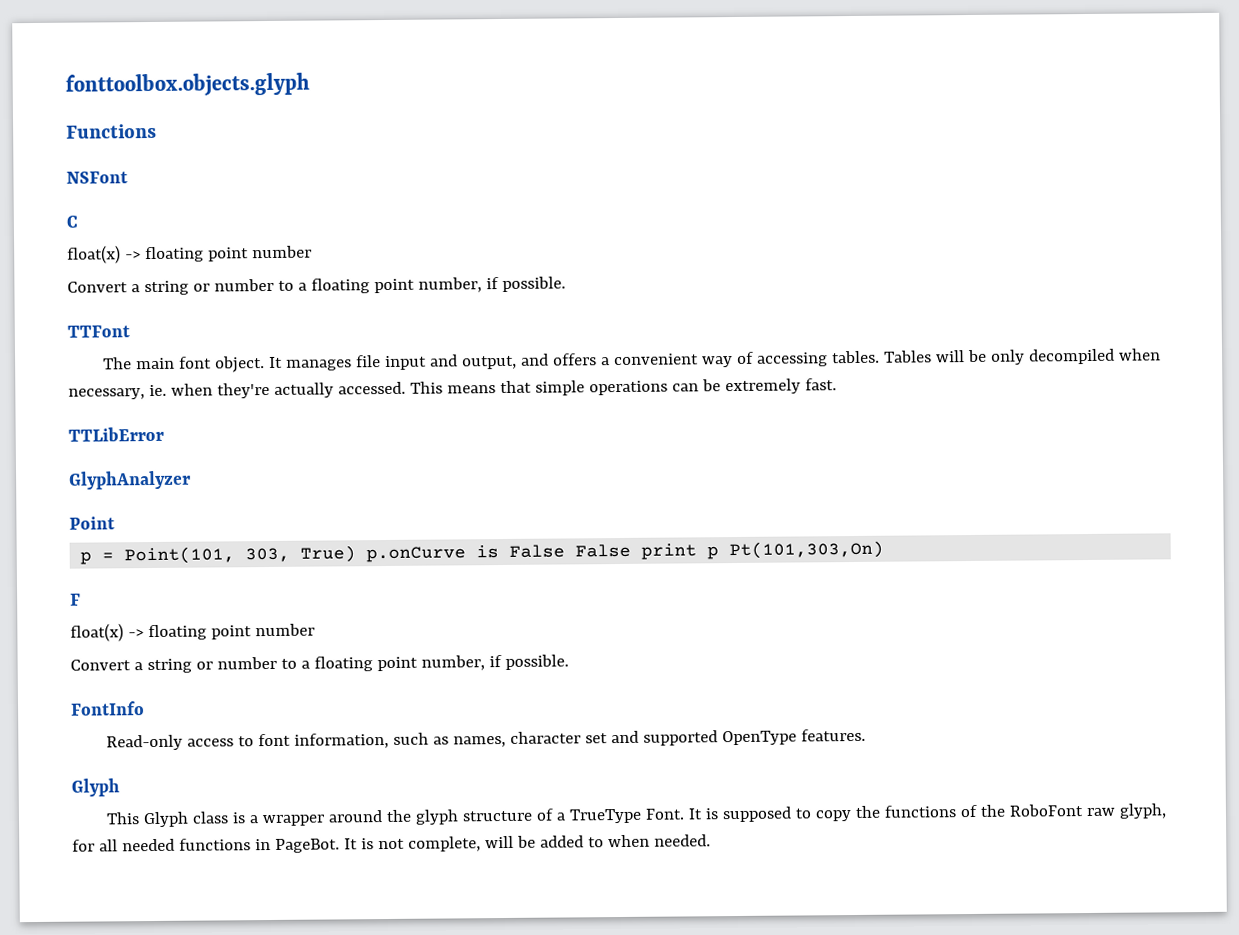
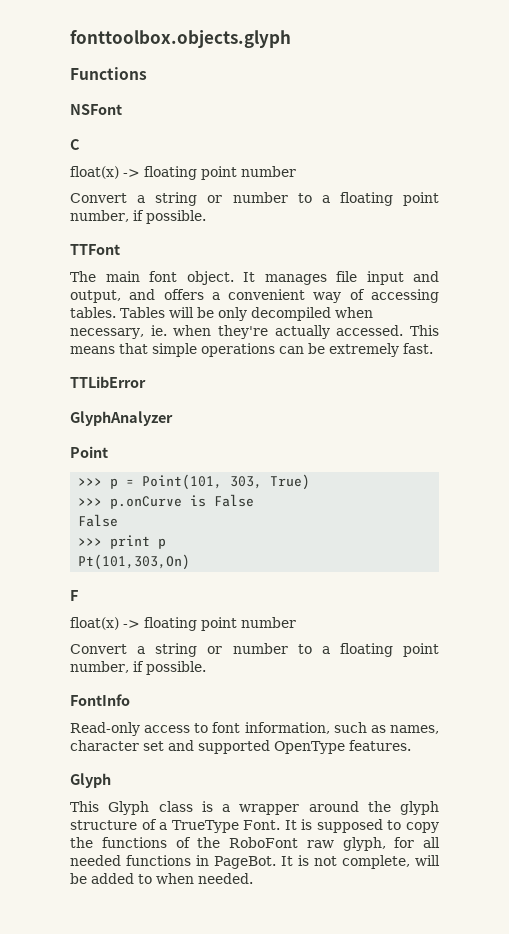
- p = Point(101, 303, True) p.onCurve is False False print p Pt(101,303,On)
+ >>> p = Point(101, 303, True)
+ >>> p.onCurve is False
+ False
+ >>> print p
+ Pt(101,303,On)

